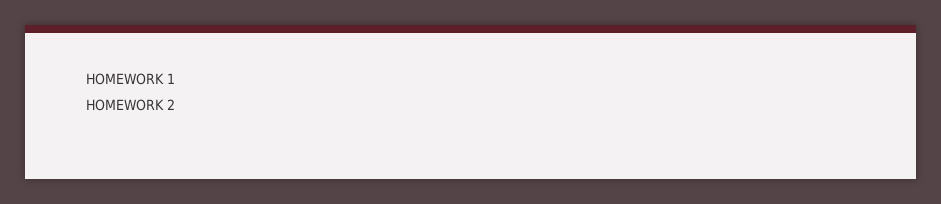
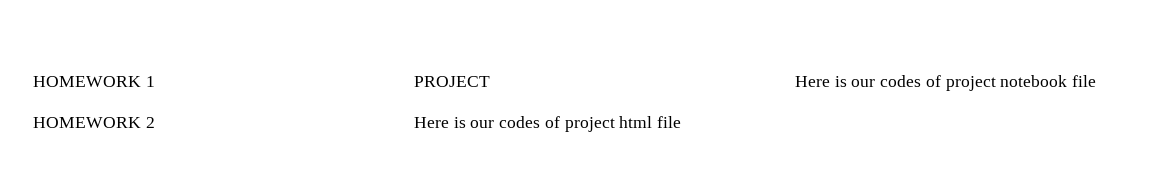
+ PROJECT
+ Here is our codes of project html file
+ Here is our codes of project notebook file

